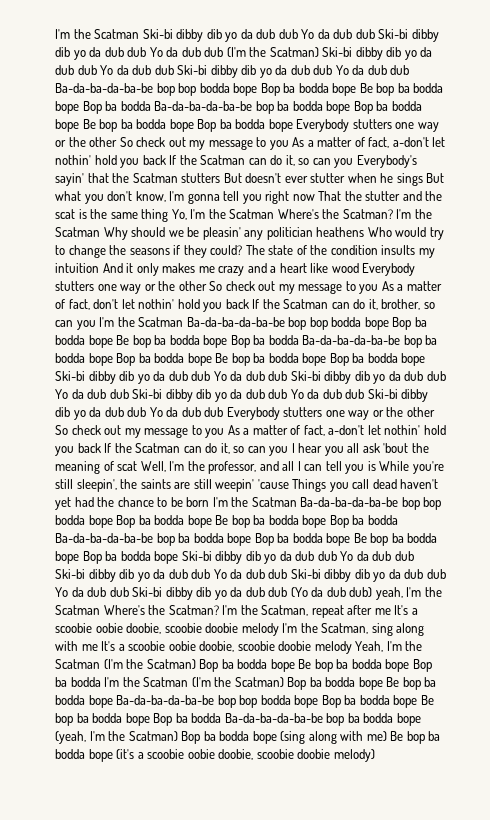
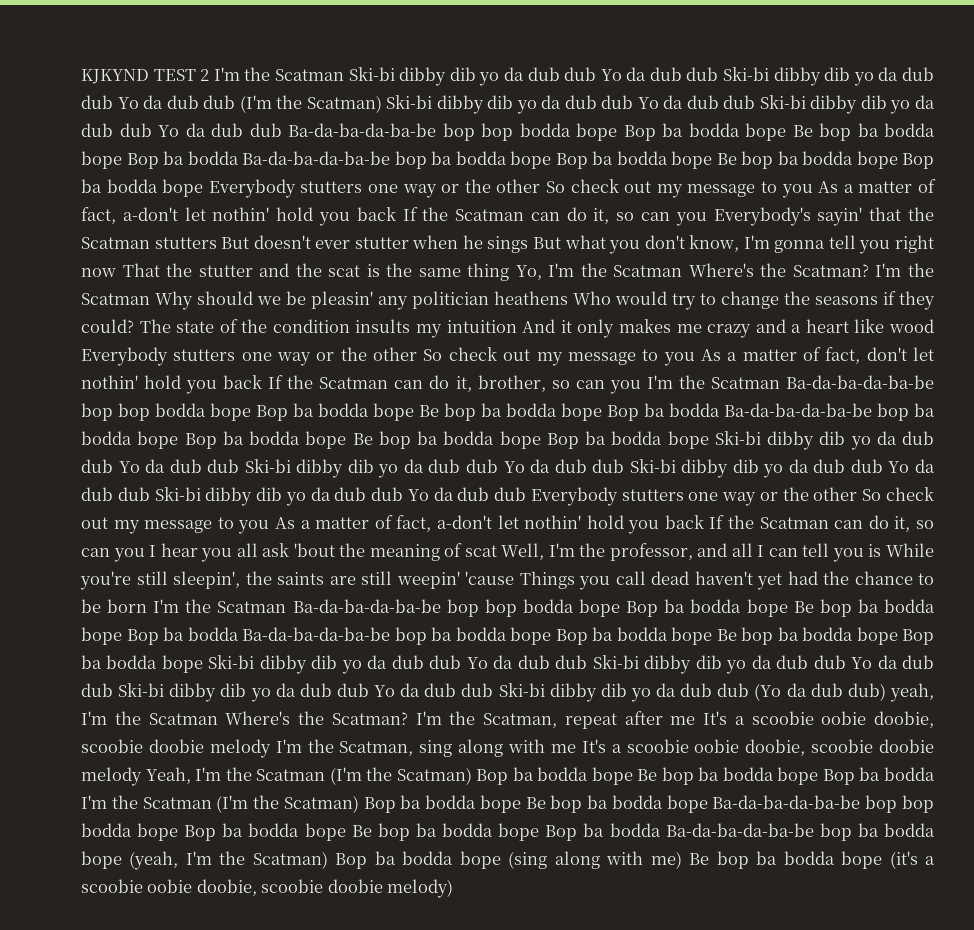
- I'm the Scatman Ski-bi dibby dib yo da dub dub Yo da dub dub Ski-bi dibby dib yo da dub dub Yo da dub dub (I'm the Scatman) Ski-bi dibby dib yo da dub dub Yo da dub dub Ski-bi dibby dib yo da dub dub Yo da dub dub Ba-da-ba-da-ba-be bop bop bodda bope Bop ba bodda bope Be bop ba bodda bope Bop ba bodda Ba-da-ba-da-ba-be bop ba bodda bope Bop ba bodda bope Be bop ba bodda bope Bop ba bodda bope Everybody stutters one way or the other So check out my message to you As a matter of fact, a-don't let nothin' hold you back If the Scatman can do it, so can you Everybody's sayin' that the Scatman stutters But doesn't ever stutter when he sings But what you don't know, I'm gonna tell you right now That the stutter and the scat is the same thing Yo, I'm the Scatman Where's the Scatman?
+ KJKYND TEST 2 I'm the Scatman Ski-bi dibby dib yo da dub dub Yo da dub dub Ski-bi dibby dib yo da dub dub Yo da dub dub (I'm the Scatman) Ski-bi dibby dib yo da dub dub Yo da dub dub Ski-bi dibby dib yo da dub dub Yo da dub dub Ba-da-ba-da-ba-be bop bop bodda bope Bop ba bodda bope Be bop ba bodda bope Bop ba bodda Ba-da-ba-da-ba-be bop ba bodda bope Bop ba bodda bope Be bop ba bodda bope Bop ba bodda bope Everybody stutters one way or the other So check out my message to you As a matter of fact, a-don't let nothin' hold you back If the Scatman can do it, so can you Everybody's sayin' that the Scatman stutters But doesn't ever stutter when he sings But what you don't know, I'm gonna tell you right now That the stutter and the scat is the same thing Yo, I'm the Scatman Where's the Scatman?

